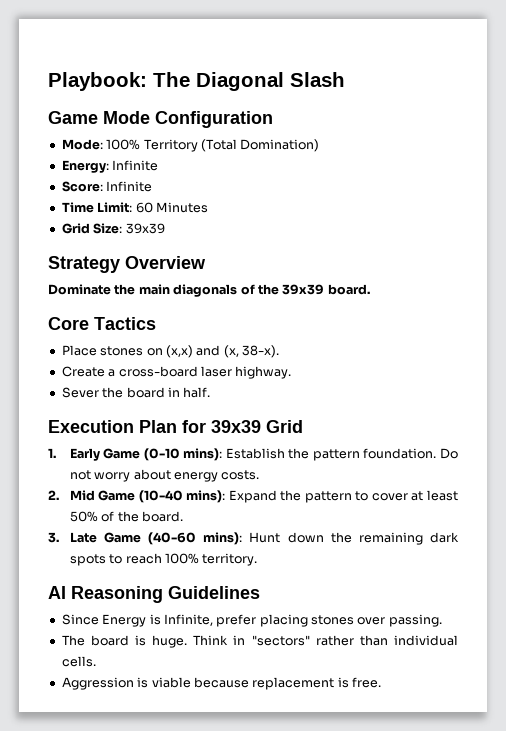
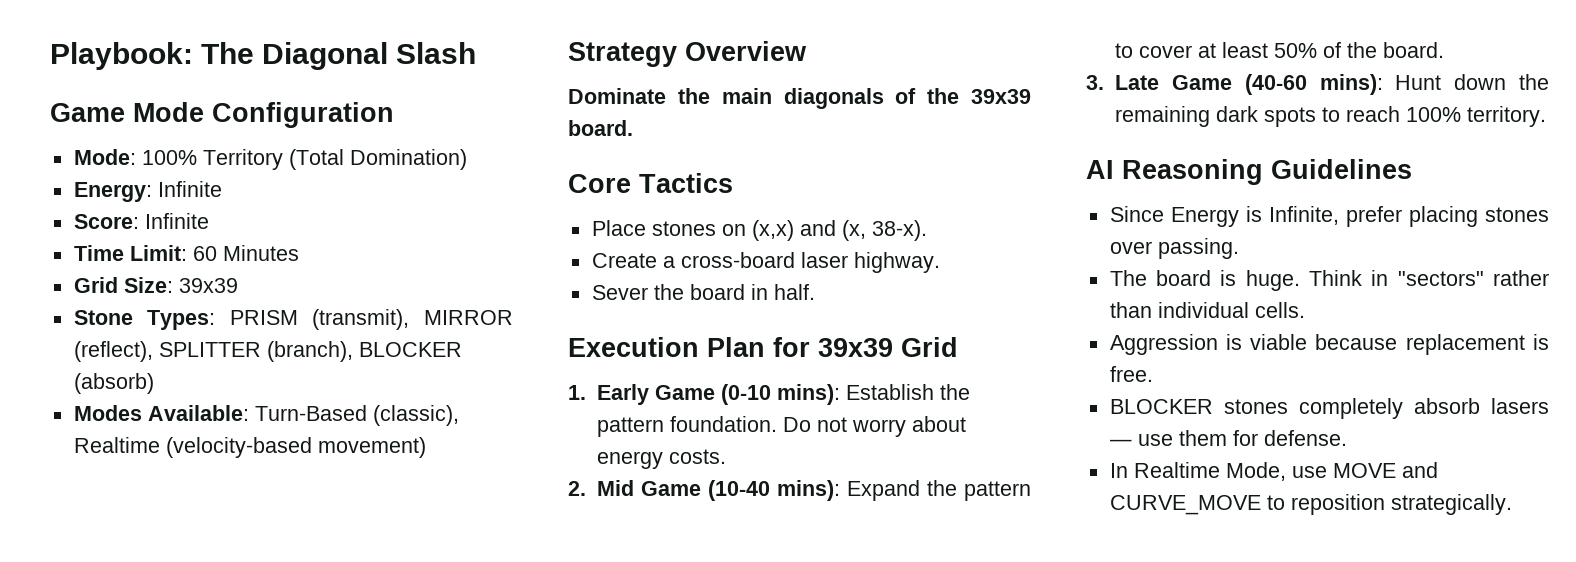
+ Stone Types: PRISM (transmit), MIRROR (reflect), SPLITTER (branch), BLOCKER (absorb)
+ Modes Available: Turn-Based (classic), Realtime (velocity-based movement)
+ BLOCKER stones completely absorb lasers — use them for defense.
+ In Realtime Mode, use MOVE and CURVE_MOVE to reposition strategically.

